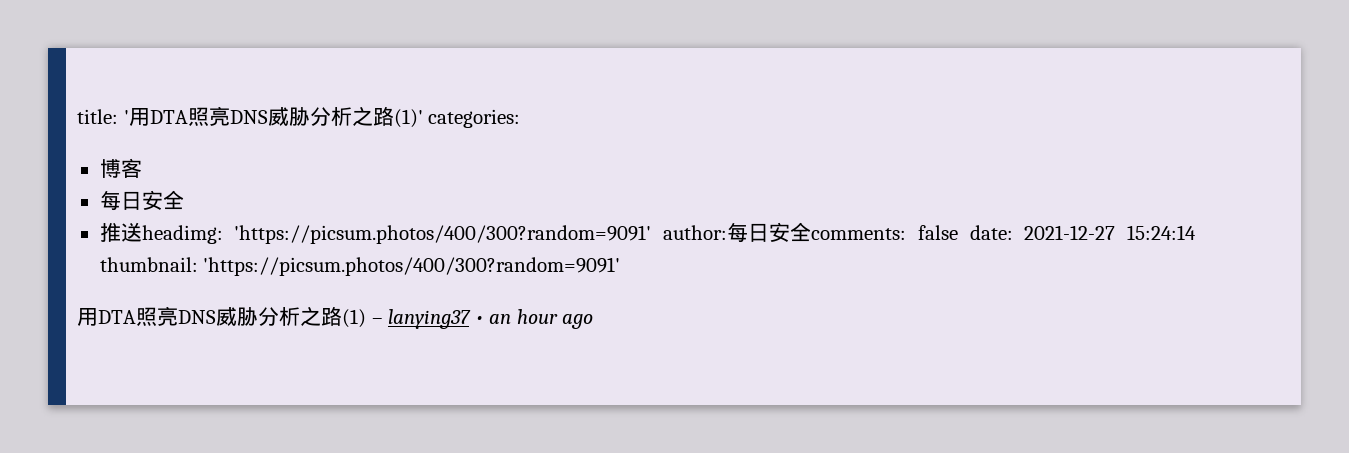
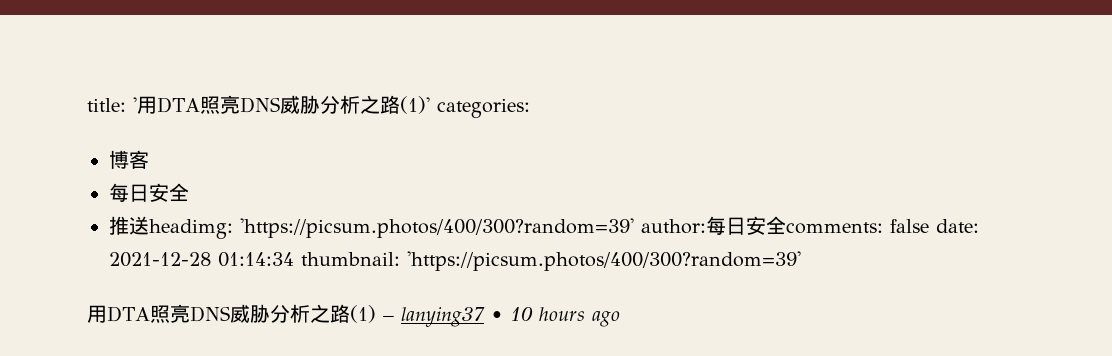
- 推送headimg: 'https://picsum.photos/400/300?random=9091' author:每日安全comments: false date: 2021-12-27 15:24:14 thumbnail: 'https://picsum.photos/400/300?random=9091'
+ 推送headimg: 'https://picsum.photos/400/300?random=39' author:每日安全comments: false date: 2021-12-28 01:14:34 thumbnail: 'https://picsum.photos/400/300?random=39'
- 用DTA照亮DNS威胁分析之路(1) – lanying37 • an hour ago
+ 用DTA照亮DNS威胁分析之路(1) – lanying37 • 10 hours ago

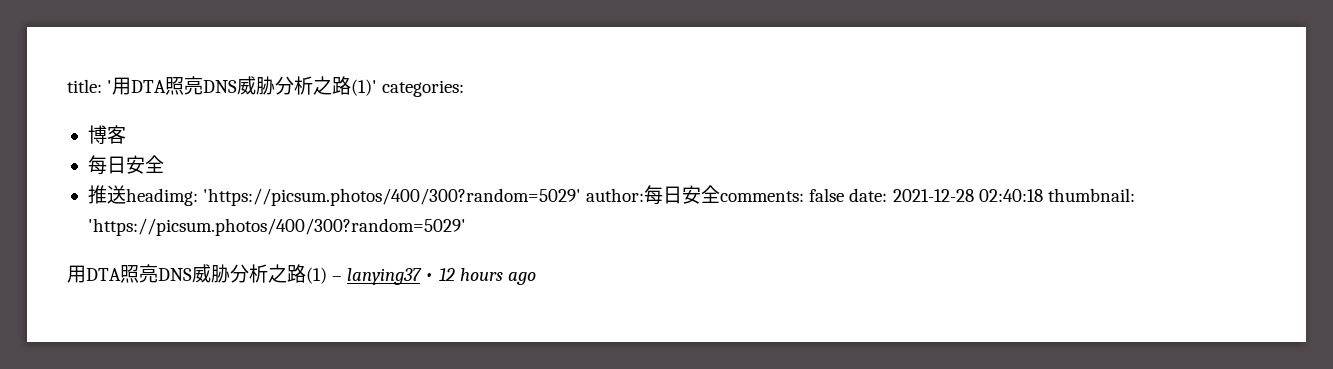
- 推送headimg: 'https://picsum.photos/400/300?random=39' author:每日安全comments: false date: 2021-12-28 01:14:34 thumbnail: 'https://picsum.photos/400/300?random=39'
+ 推送headimg: 'https://picsum.photos/400/300?random=5029' author:每日安全comments: false date: 2021-12-28 02:40:18 thumbnail: 'https://picsum.photos/400/300?random=5029'
- 用DTA照亮DNS威胁分析之路(1) – lanying37 • 10 hours ago
+ 用DTA照亮DNS威胁分析之路(1) – lanying37 • 12 hours ago

